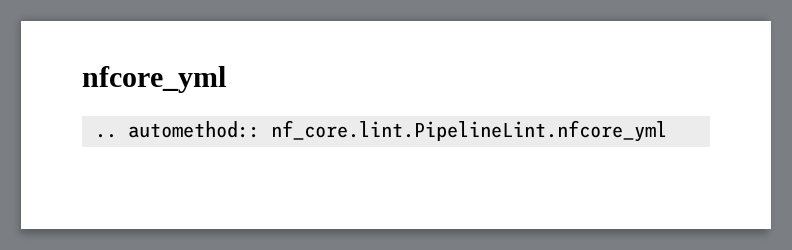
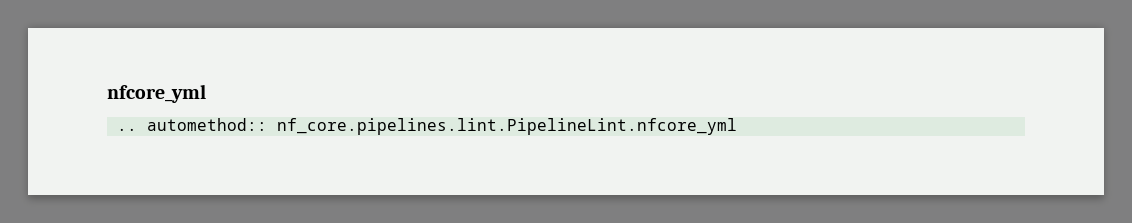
- .. automethod:: nf_core.lint.PipelineLint.nfcore_yml
+ .. automethod:: nf_core.pipelines.lint.PipelineLint.nfcore_yml

